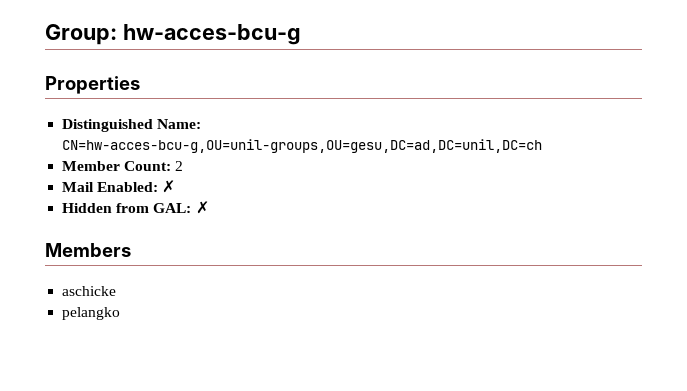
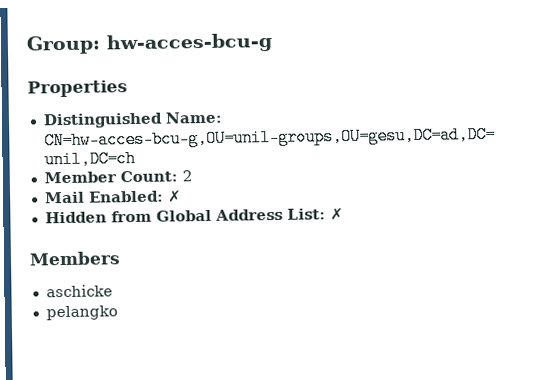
- Hidden from GAL: ✗
+ Hidden from Global Address List: ✗

